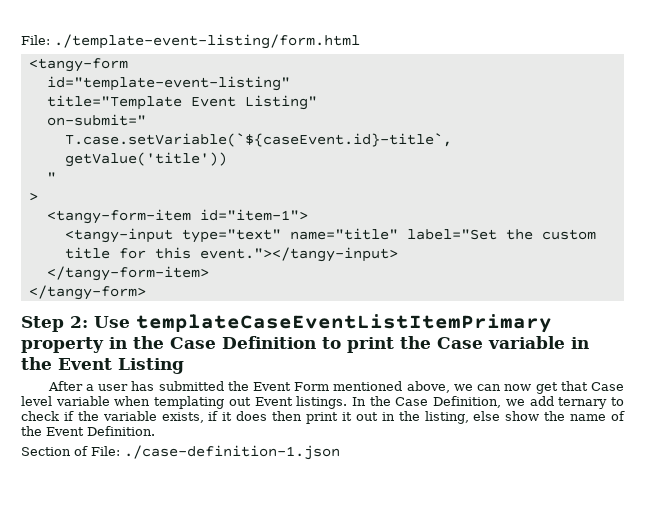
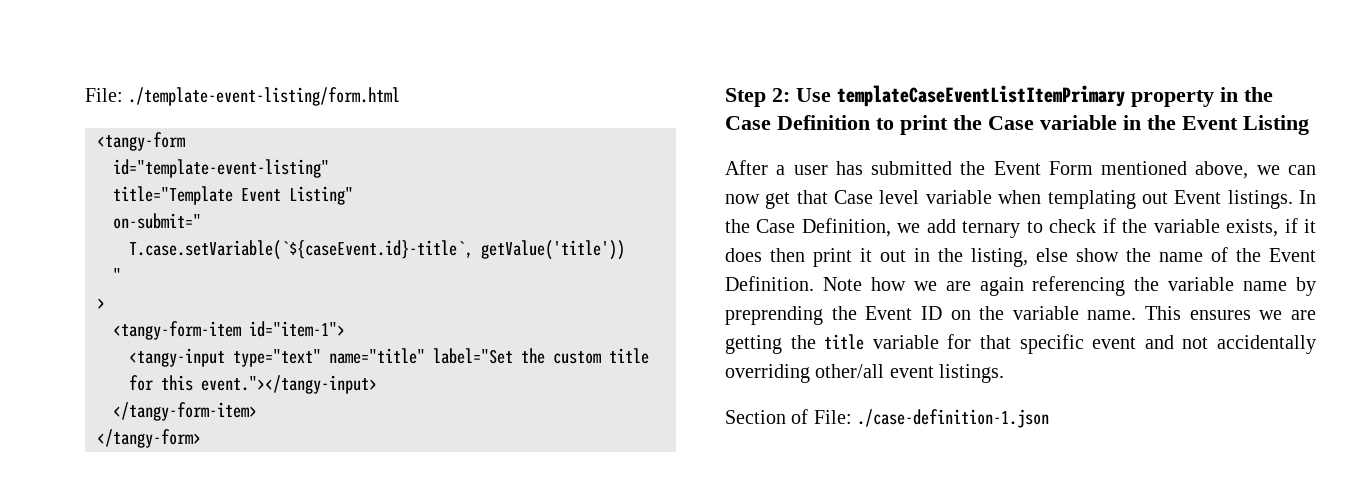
+ Note how we are again referencing the variable name by preprending the Event ID on the variable name. This ensures we are getting the title variable for that specific event and not accidentally overriding other/all event listings.

